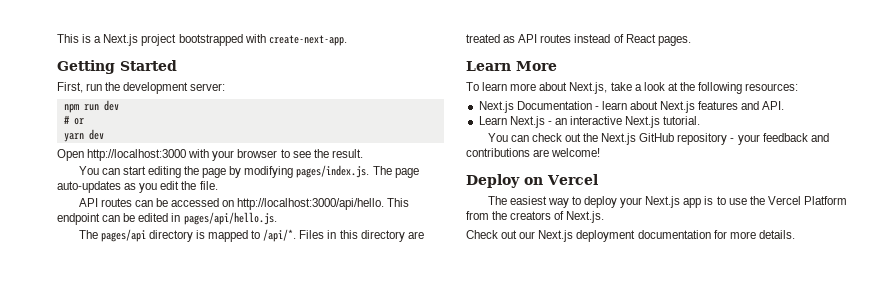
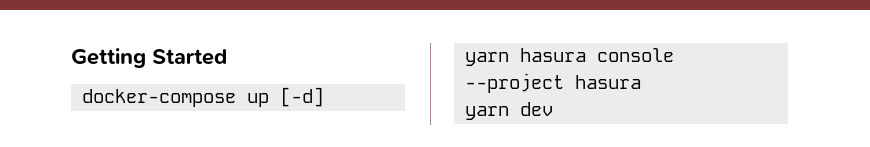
- This is a Next.js project bootstrapped with create-next-app.
  Getting Started
- First, run the development server:
- npm run dev
- # or
+ docker-compose up [-d]
+ yarn hasura console --project hasura
  yarn dev
- Open http://localhost:3000 with your browser to see the result.
- You can start editing the page by modifying pages/index.js. The page auto-updates as you edit the file.
- API routes can be accessed on http://localhost:3000/api/hello. This endpoint can be edited in pages/api/hello.js.
- The pages/api directory is mapped to /api/*. Files in this directory are treated as API routes instead of React pages.
- Learn More
- To learn more about Next.js, take a look at the following resources:
- Next.js Documentation - learn about Next.js features and API.
- Learn Next.js - an interactive Next.js tutorial.
- You can check out the Next.js GitHub repository - your feedback and contributions are welcome!
- Deploy on Vercel
- The easiest way to deploy your Next.js app is to use the Vercel Platform from the creators of Next.js.
- Check out our Next.js deployment documentation for more details.

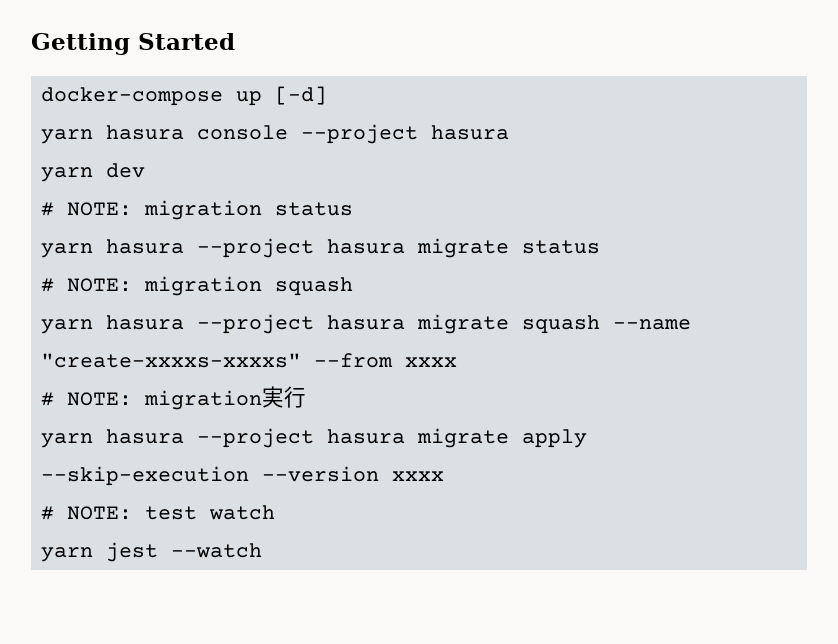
+ # NOTE: migration status
+ yarn hasura --project hasura migrate status
+ # NOTE: migration squash
+ yarn hasura --project hasura migrate squash --name "create-xxxxs-xxxxs" --from xxxx
+ # NOTE: migration実行
+ yarn hasura --project hasura migrate apply --skip-execution --version xxxx
+ # NOTE: test watch
+ yarn jest --watch

